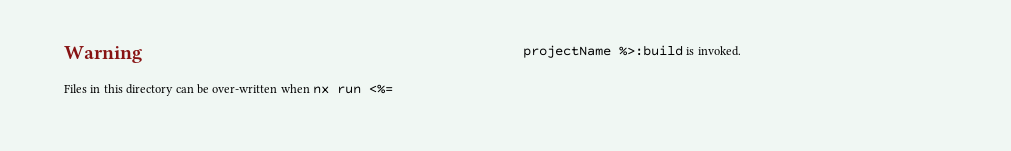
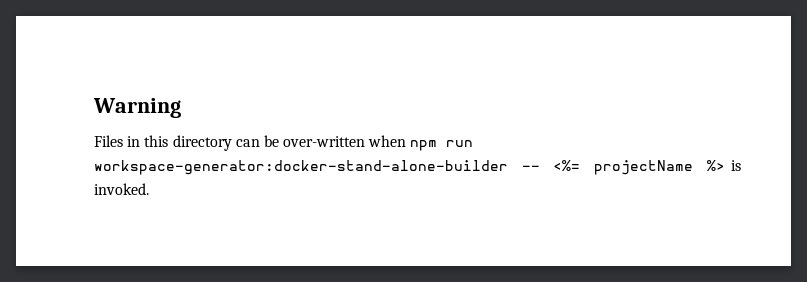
- Files in this directory can be over-written when nx run <%= projectName %>:build is invoked.
+ Files in this directory can be over-written when npm run workspace-generator:docker-stand-alone-builder -- <%= projectName %> is invoked.

